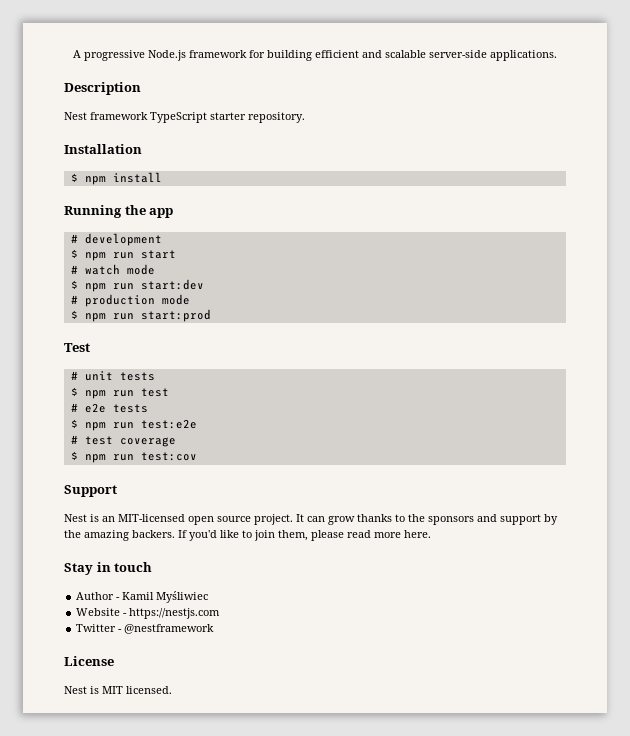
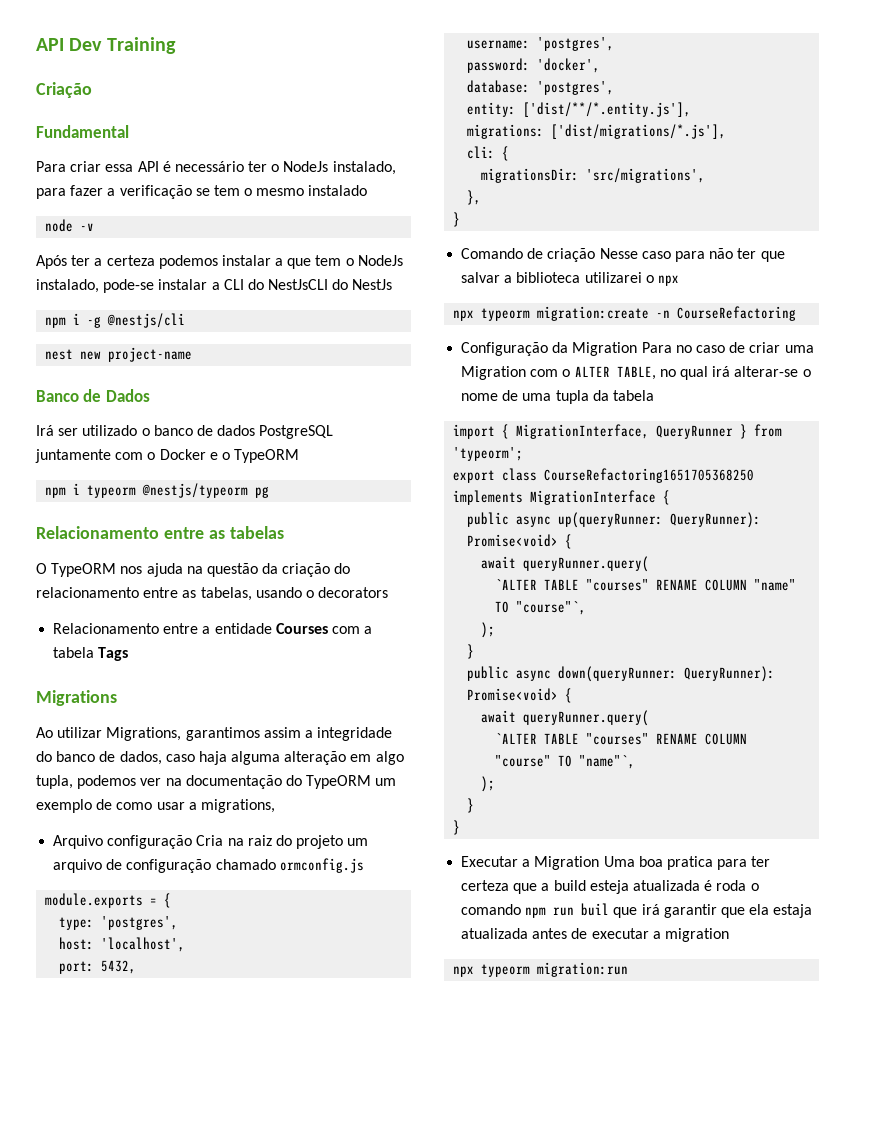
- A progressive Node.js framework for building efficient and scalable server-side applications.
- Description
- Nest framework TypeScript starter repository.
- Installation
- $ npm install
- Running the app
- # development
- $ npm run start
- # watch mode
- $ npm run start:dev
- # production mode
- $ npm run start:prod
- Test
- # unit tests
- $ npm run test
- # e2e tests
- $ npm run test:e2e
- # test coverage
- $ npm run test:cov
- Support
- Nest is an MIT-licensed open source project. It can grow thanks to the sponsors and support by the amazing backers. If you'd like to join them, please read more here.
- Stay in touch
- Author - Kamil Myśliwiec
- Website - https://nestjs.com
- Twitter - @nestframework
- License
- Nest is MIT licensed.
+ API Dev Training
+ Criação
+ Fundamental
+ Para criar essa API é necessário ter o NodeJs instalado, para fazer a verificação se tem o mesmo instalado
+ node -v
+ Após ter a certeza podemos instalar a que tem o NodeJs instalado, pode-se instalar a CLI do NestJsCLI do NestJs
+ npm i -g @nestjs/cli
+ nest new project-name
+ Banco de Dados
+ Irá ser utilizado o banco de dados PostgreSQL juntamente com o Docker e o TypeORM
+ npm i typeorm @nestjs/typeorm pg
+ Relacionamento entre as tabelas
+ O TypeORM nos ajuda na questão da criação do relacionamento entre as tabelas, usando o decorators
+ Relacionamento entre a entidade Courses com a tabela Tags
+ Migrations
+ Ao utilizar Migrations, garantimos assim a integridade do banco de dados, caso haja alguma alteração em algo tupla, podemos ver na documentação do TypeORM um exemplo de como usar a migrations,
+ Arquivo configuração Cria na raiz do projeto um arquivo de configuração chamado ormconfig.js
+ module.exports = {
+ type: 'postgres',
+ host: 'localhost',
+ port: 5432,
+ username: 'postgres',
+ password: 'docker',
+ database: 'postgres',
+ entity: ['dist/**/*.entity.js'],
+ migrations: ['dist/migrations/*.js'],
+ cli: {
+ migrationsDir: 'src/migrations',
+ },
+ }
+ Comando de criação Nesse caso para não ter que salvar a biblioteca utilizarei o npx
+ npx typeorm migration:create -n CourseRefactoring
+ Configuração da Migration Para no caso de criar uma Migration com o ALTER TABLE, no qual irá alterar-se o nome de uma tupla da tabela
+ import { MigrationInterface, QueryRunner } from 'typeorm';
+ export class CourseRefactoring1651705368250 implements MigrationInterface {
+ public async up(queryRunner: QueryRunner): Promise<void> {
+ await queryRunner.query(
+ `ALTER TABLE "courses" RENAME COLUMN "name" TO "course"`,
+ );
+ }
+ public async down(queryRunner: QueryRunner): Promise<void> {
+ await queryRunner.query(
+ `ALTER TABLE "courses" RENAME COLUMN "course" TO "name"`,
+ );
+ }
+ }
+ Executar a Migration Uma boa pratica para ter certeza que a build esteja atualizada é roda o comando npm run buil que irá garantir que ela estaja atualizada antes de executar a migration
+ npx typeorm migration:run

